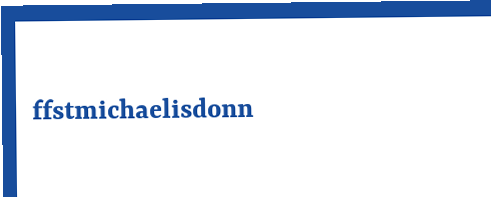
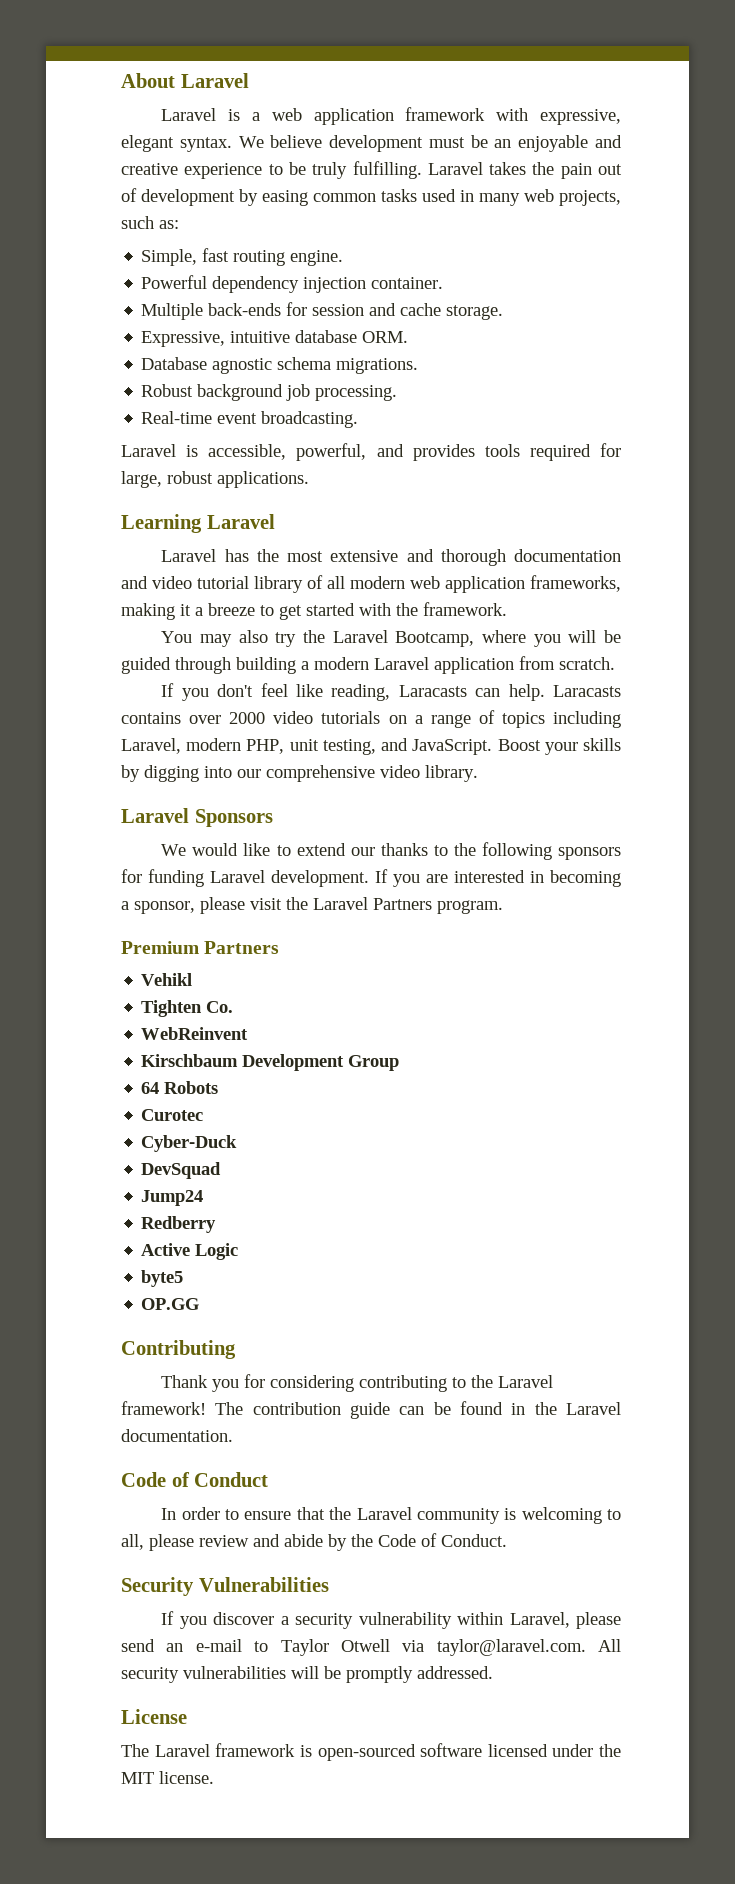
- ffstmichaelisdonn
+ About Laravel
+ Laravel is a web application framework with expressive, elegant syntax. We believe development must be an enjoyable and creative experience to be truly fulfilling. Laravel takes the pain out of development by easing common tasks used in many web projects, such as:
+ Simple, fast routing engine.
+ Powerful dependency injection container.
+ Multiple back-ends for session and cache storage.
+ Expressive, intuitive database ORM.
+ Database agnostic schema migrations.
+ Robust background job processing.
+ Real-time event broadcasting.
+ Laravel is accessible, powerful, and provides tools required for large, robust applications.
+ Learning Laravel
+ Laravel has the most extensive and thorough documentation and video tutorial library of all modern web application frameworks, making it a breeze to get started with the framework.
+ You may also try the Laravel Bootcamp, where you will be guided through building a modern Laravel application from scratch.
+ If you don't feel like reading, Laracasts can help. Laracasts contains over 2000 video tutorials on a range of topics including Laravel, modern PHP, unit testing, and JavaScript. Boost your skills by digging into our comprehensive video library.
+ Laravel Sponsors
+ We would like to extend our thanks to the following sponsors for funding Laravel development. If you are interested in becoming a sponsor, please visit the Laravel Partners program.
+ Premium Partners
+ Vehikl
+ Tighten Co.
+ WebReinvent
+ Kirschbaum Development Group
+ 64 Robots
+ Curotec
+ Cyber-Duck
+ DevSquad
+ Jump24
+ Redberry
+ Active Logic
+ byte5
+ OP.GG
+ Contributing
+ Thank you for considering contributing to the Laravel framework! The contribution guide can be found in the Laravel documentation.
+ Code of Conduct
+ In order to ensure that the Laravel community is welcoming to all, please review and abide by the Code of Conduct.
+ Security Vulnerabilities
+ If you discover a security vulnerability within Laravel, please send an e-mail to Taylor Otwell via taylor@laravel.com. All security vulnerabilities will be promptly addressed.
+ License
+ The Laravel framework is open-sourced software licensed under the MIT license.

